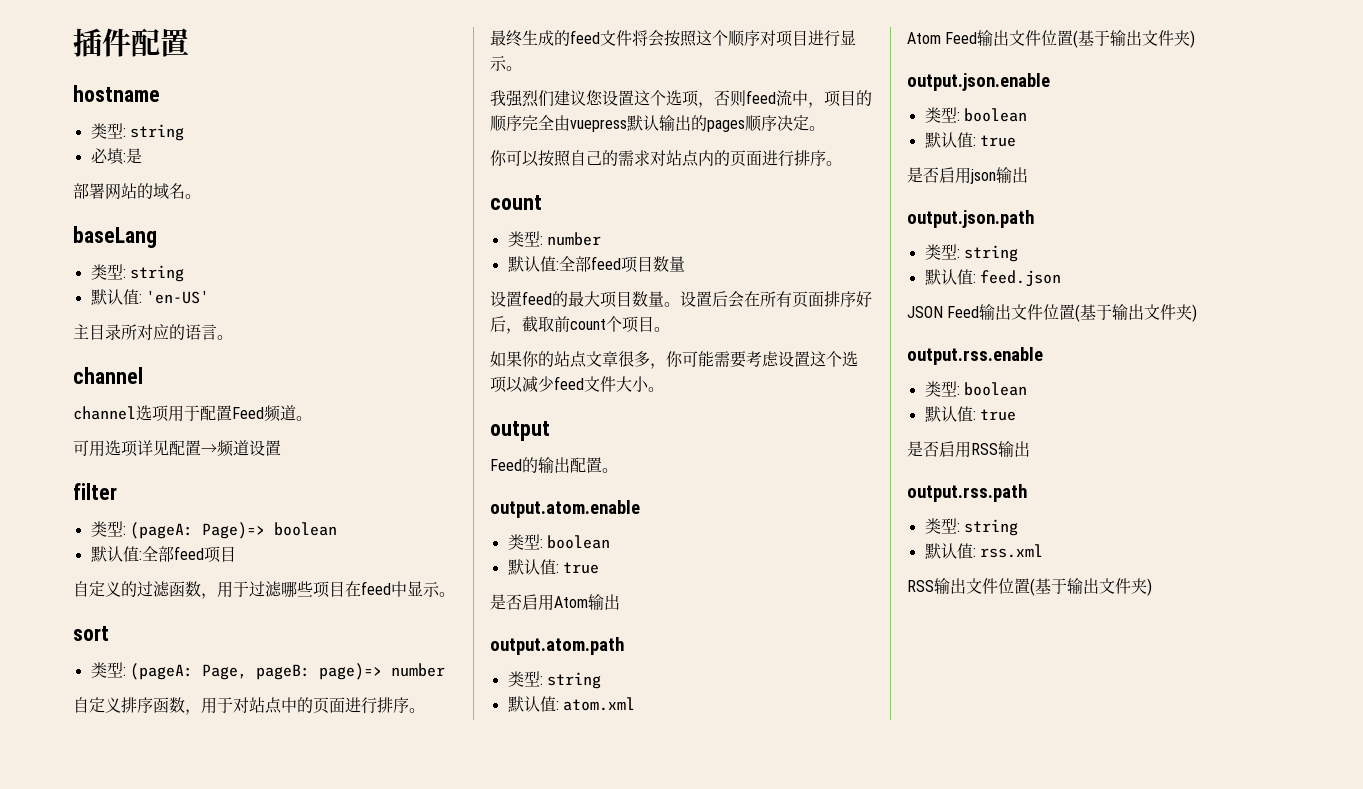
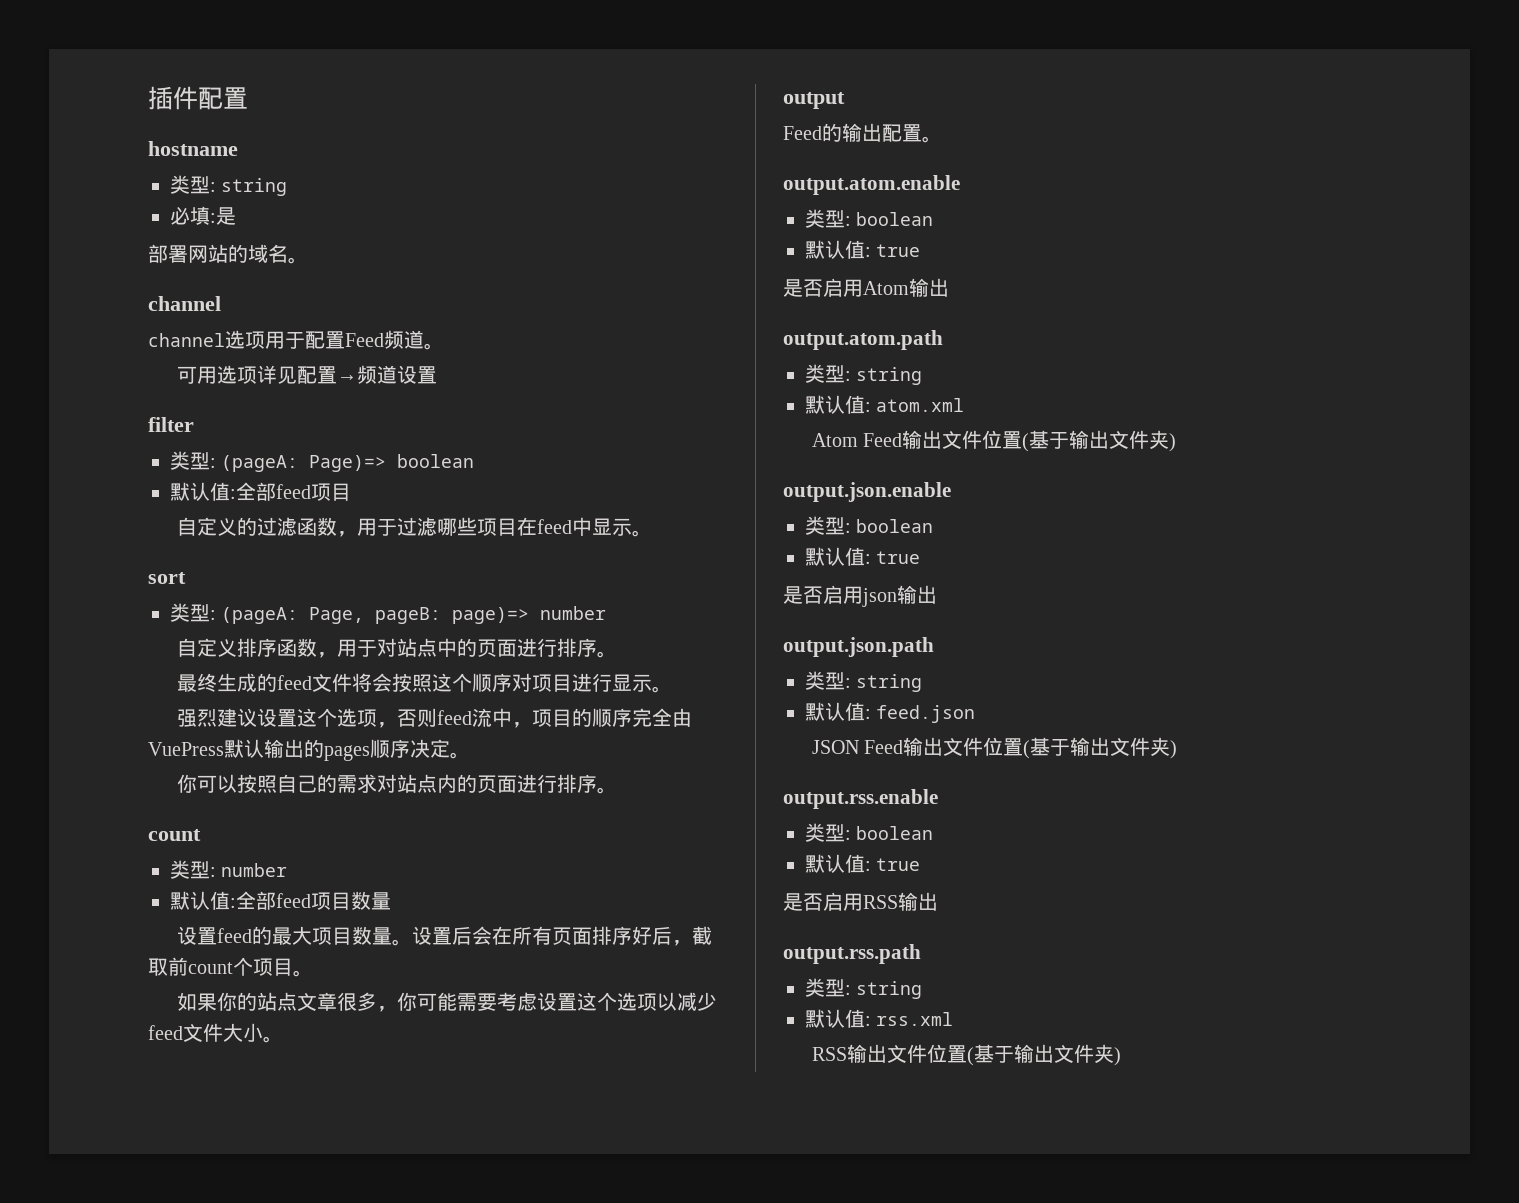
- baseLang
- 类型: string
- 默认值: 'en-US'
- 主目录所对应的语言。
- 我强烈们建议您设置这个选项，否则feed流中，项目的顺序完全由vuepress默认输出的pages顺序决定。
+ 强烈建议设置这个选项，否则feed流中，项目的顺序完全由VuePress默认输出的pages顺序决定。

